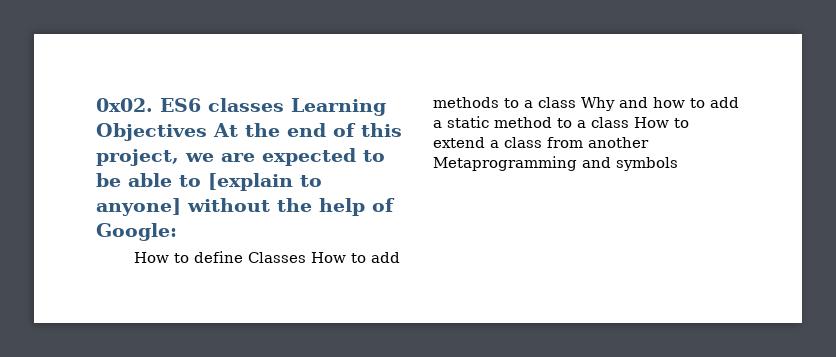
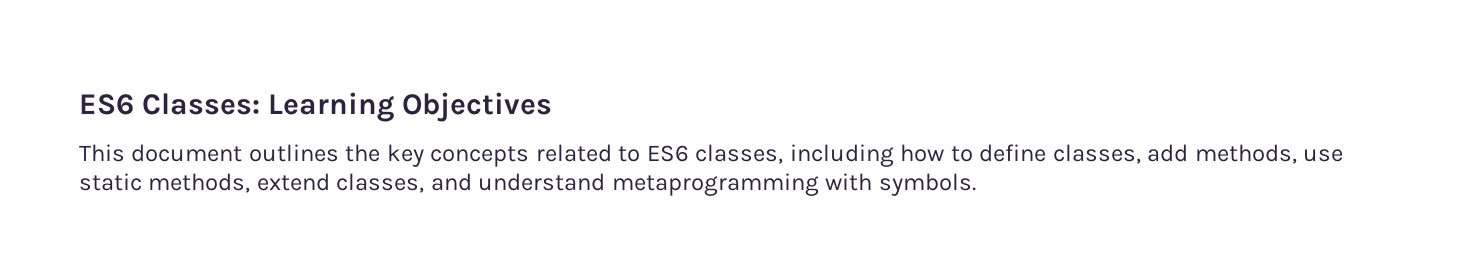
- 0x02. ES6 classes Learning Objectives At the end of this project, we are expected to be able to [explain to anyone] without the help of Google:
- How to define Classes How to add methods to a class Why and how to add a static method to a class How to extend a class from another Metaprogramming and symbols
+ ES6 Classes: Learning Objectives
+ This document outlines the key concepts related to ES6 classes, including how to define classes, add methods, use static methods, extend classes, and understand metaprogramming with symbols.

